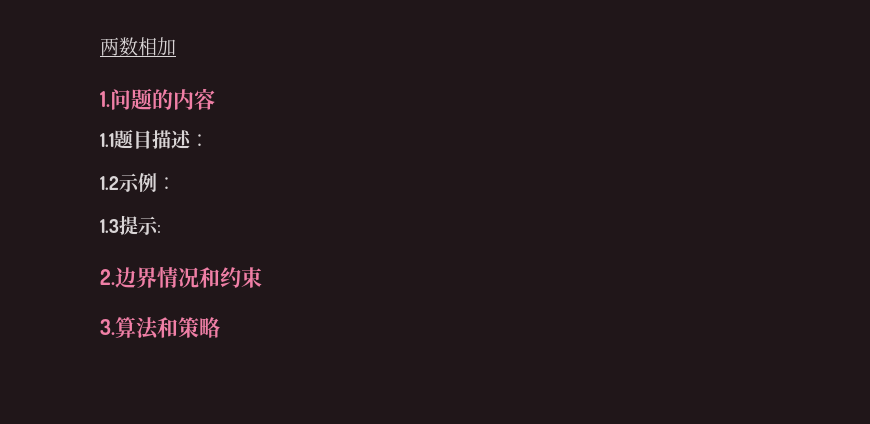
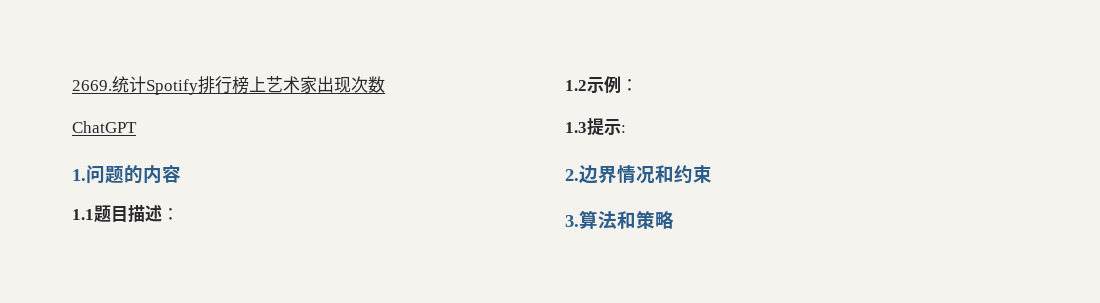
- 两数相加
+ 2669.统计Spotify排行榜上艺术家出现次数
+ ChatGPT

